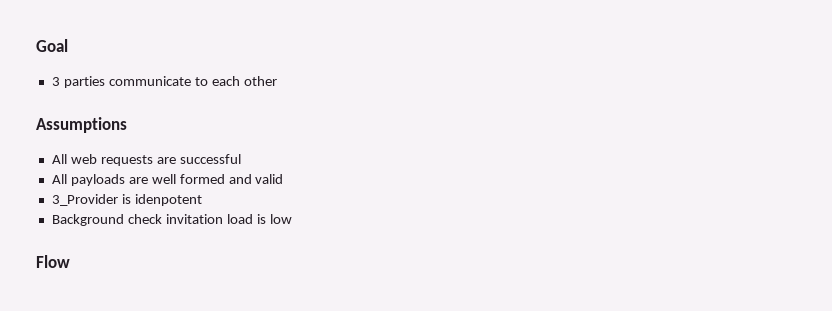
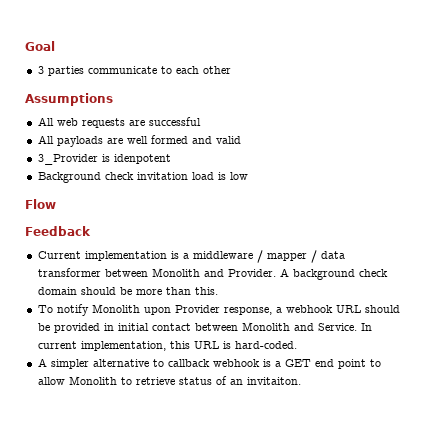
+ Feedback
+ Current implementation is a middleware / mapper / data transformer between Monolith and Provider. A background check domain should be more than this.
+ To notify Monolith upon Provider response, a webhook URL should be provided in initial contact between Monolith and Service. In current implementation, this URL is hard-coded.
+ A simpler alternative to callback webhook is a GET end point to allow Monolith to retrieve status of an invitaiton.

